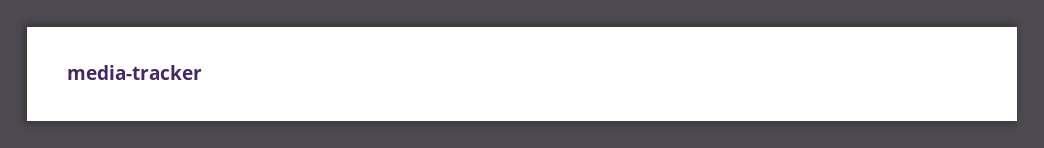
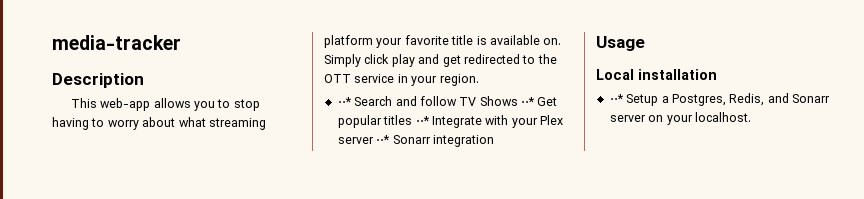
+ Description
+ This web-app allows you to stop having to worry about what streaming platform your favorite title is available on. Simply click play and get redirected to the OTT service in your region.
+ ⋅⋅* Search and follow TV Shows ⋅⋅* Get popular titles ⋅⋅* Integrate with your Plex server ⋅⋅* Sonarr integration
+ Usage
+ Local installation
+ ⋅⋅* Setup a Postgres, Redis, and Sonarr server on your localhost.

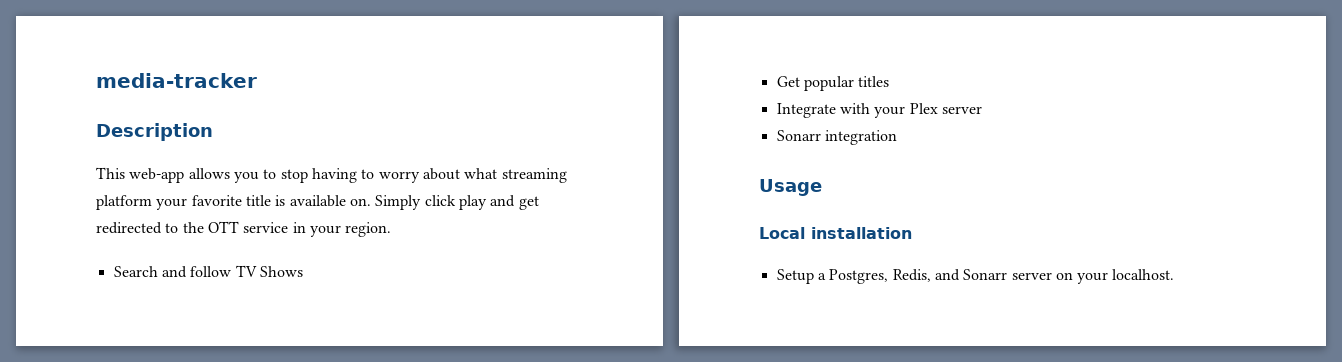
- ⋅⋅* Search and follow TV Shows ⋅⋅* Get popular titles ⋅⋅* Integrate with your Plex server ⋅⋅* Sonarr integration
+ Search and follow TV Shows
+ Get popular titles
+ Integrate with your Plex server
+ Sonarr integration
- ⋅⋅* Setup a Postgres, Redis, and Sonarr server on your localhost.
+ Setup a Postgres, Redis, and Sonarr server on your localhost.

